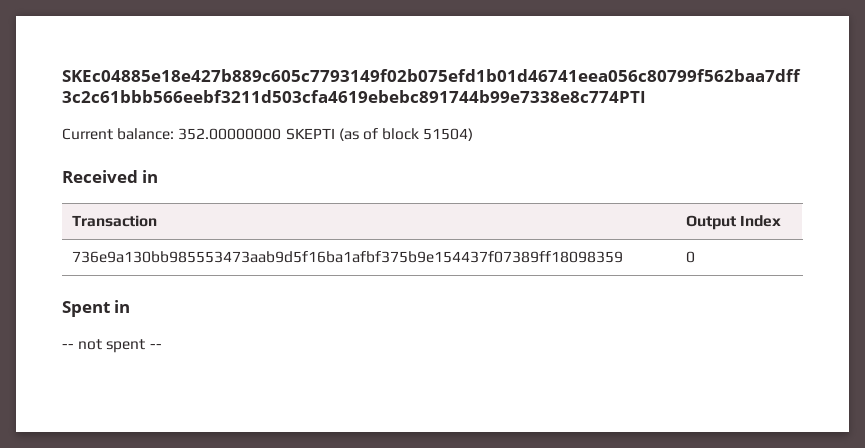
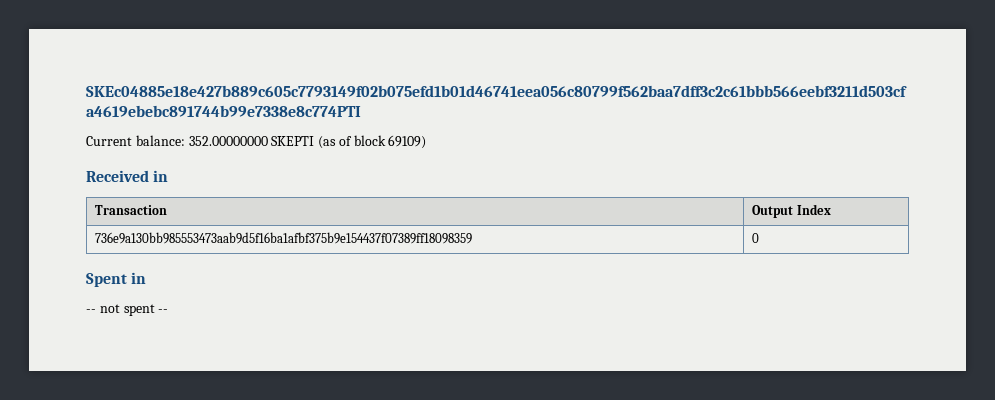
- Current balance: 352.00000000 SKEPTI (as of block 51504)
+ Current balance: 352.00000000 SKEPTI (as of block 69109)

